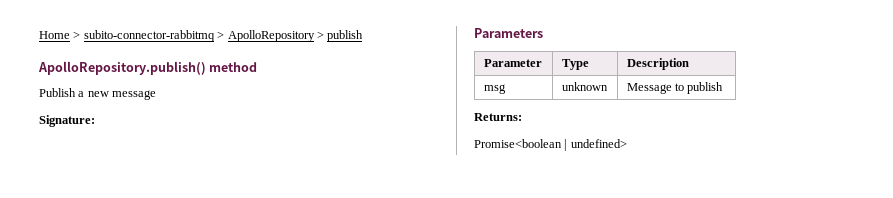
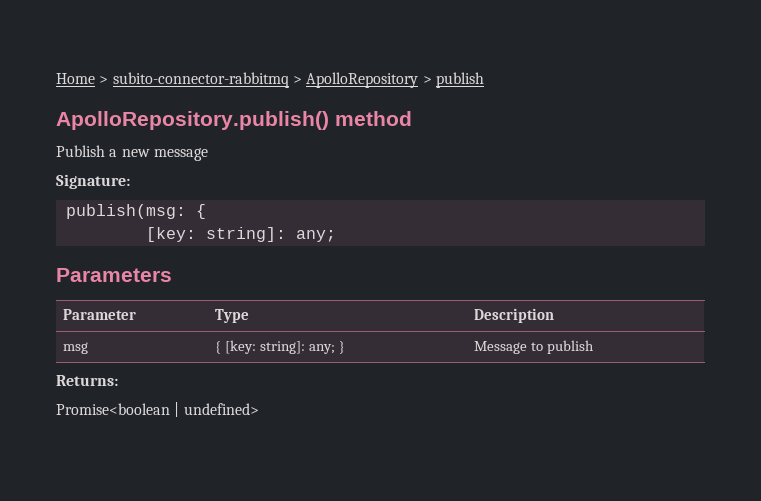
+ publish(msg: {
+ [key: string]: any;
- msg | unknown | Message to publish
+ msg | { [key: string]: any; } | Message to publish

